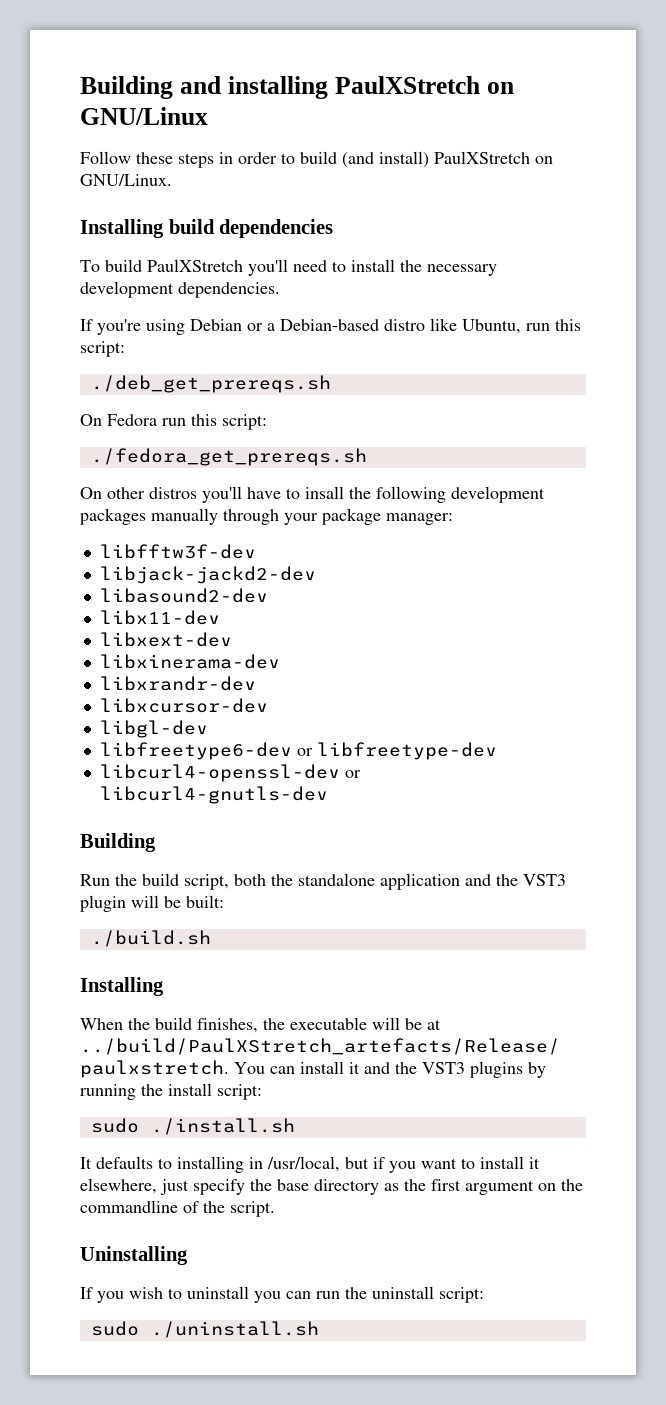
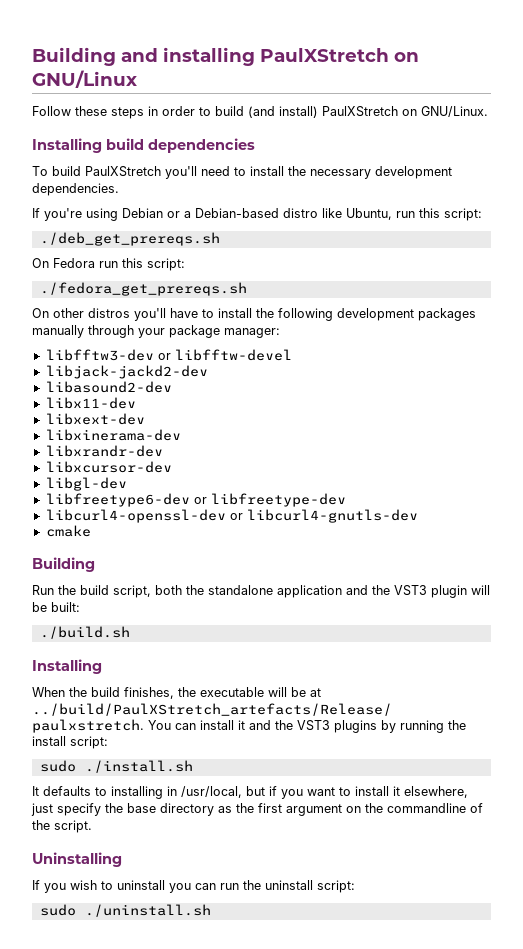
- On other distros you'll have to insall the following development packages manually through your package manager:
+ On other distros you'll have to install the following development packages manually through your package manager:
- libfftw3f-dev
+ libfftw3-dev or libfftw-devel
+ cmake

